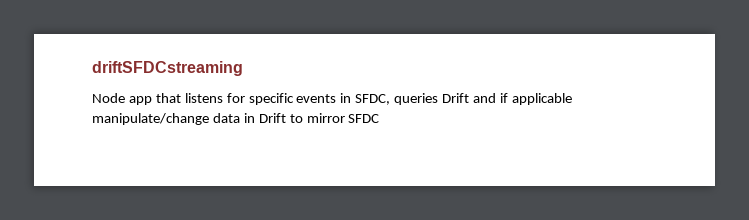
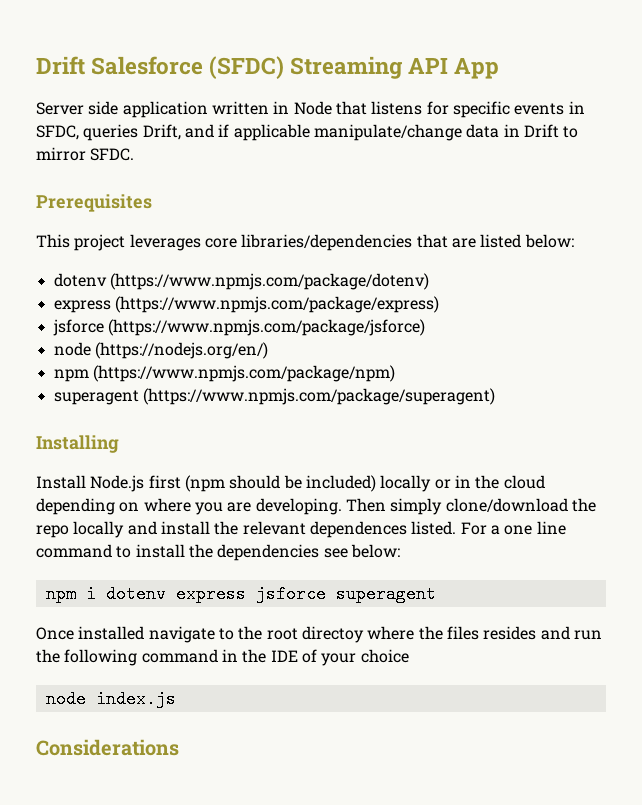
- driftSFDCstreaming
- Node app that listens for specific events in SFDC, queries Drift and if applicable manipulate/change data in Drift to mirror SFDC
+ Drift Salesforce (SFDC) Streaming API App
+ Server side application written in Node that listens for specific events in SFDC, queries Drift, and if applicable manipulate/change data in Drift to mirror SFDC.
+ Prerequisites
+ This project leverages core libraries/dependencies that are listed below:
+ dotenv (https://www.npmjs.com/package/dotenv)
+ express (https://www.npmjs.com/package/express)
+ jsforce (https://www.npmjs.com/package/jsforce)
+ node (https://nodejs.org/en/)
+ npm (https://www.npmjs.com/package/npm)
+ superagent (https://www.npmjs.com/package/superagent)
+ Installing
+ Install Node.js first (npm should be included) locally or in the cloud depending on where you are developing. Then simply clone/download the repo locally and install the relevant dependences listed. For a one line command to install the dependencies see below:
+ npm i dotenv express jsforce superagent
+ Once installed navigate to the root directoy where the files resides and run the following command in the IDE of your choice
+ node index.js
+ Considerations

